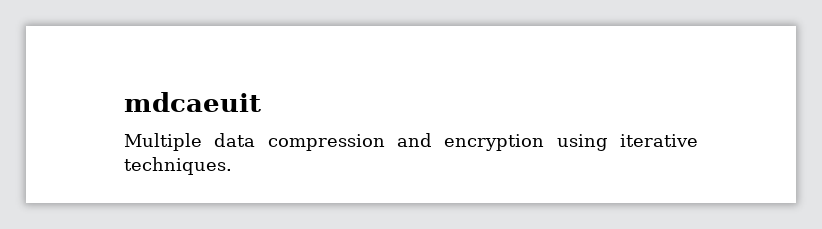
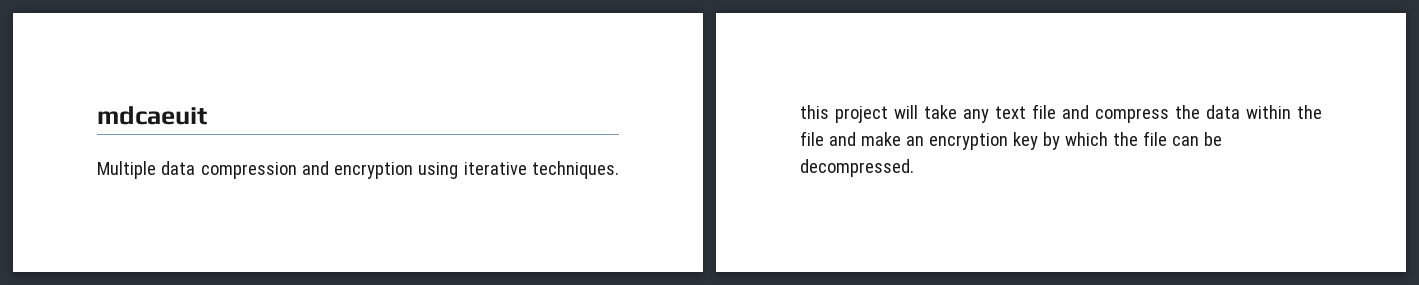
- Multiple data compression and encryption using iterative techniques.
+ Multiple data compression and encryption using iterative techniques. this project will take any text file and compress the data within the file and make an encryption key by which the file can be decompressed.

